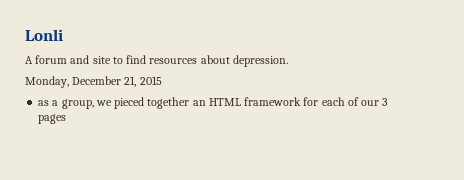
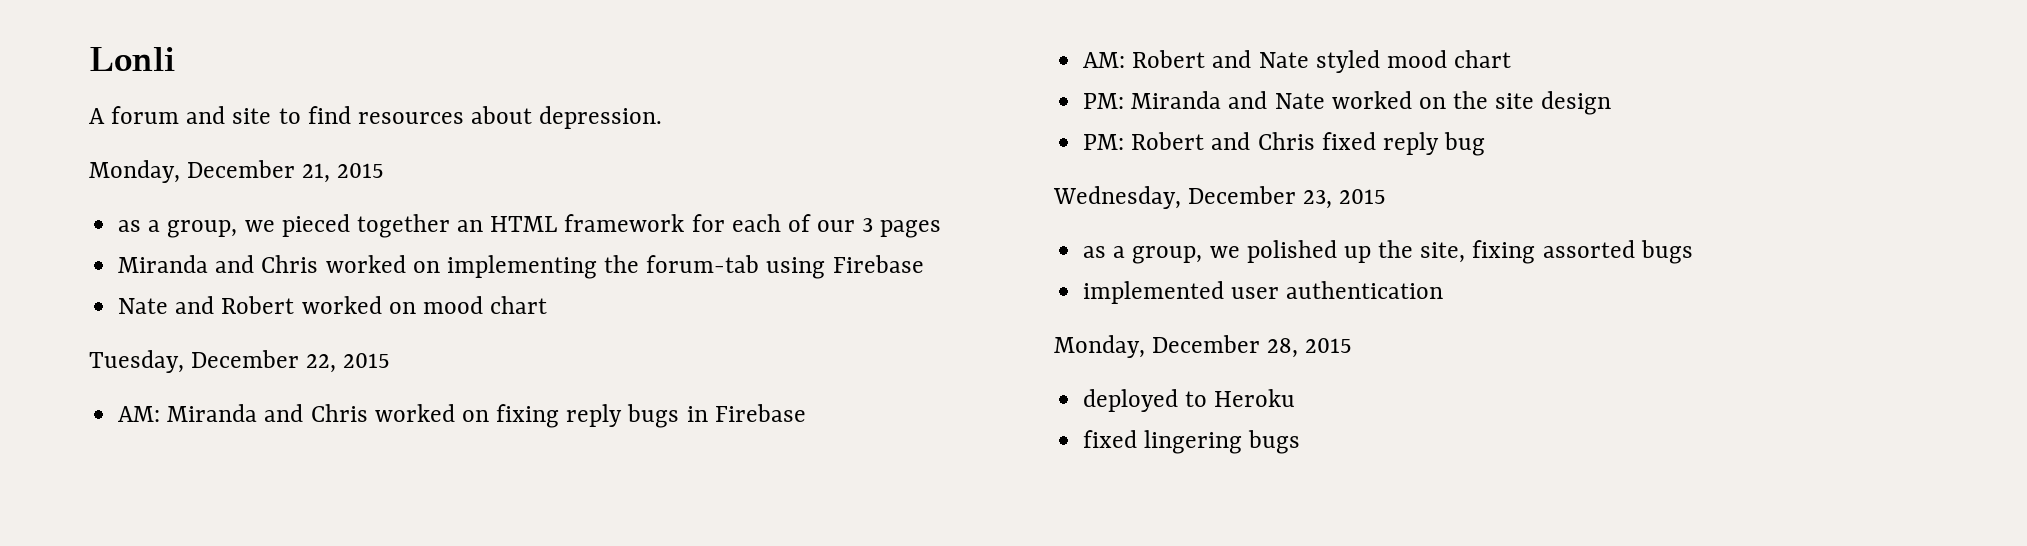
+ Miranda and Chris worked on implementing the forum-tab using Firebase
+ Nate and Robert worked on mood chart
+ Tuesday, December 22, 2015
+ AM: Miranda and Chris worked on fixing reply bugs in Firebase
+ AM: Robert and Nate styled mood chart
+ PM: Miranda and Nate worked on the site design
+ PM: Robert and Chris fixed reply bug
+ Wednesday, December 23, 2015
+ as a group, we polished up the site, fixing assorted bugs
+ implemented user authentication
+ Monday, December 28, 2015
+ deployed to Heroku
+ fixed lingering bugs

